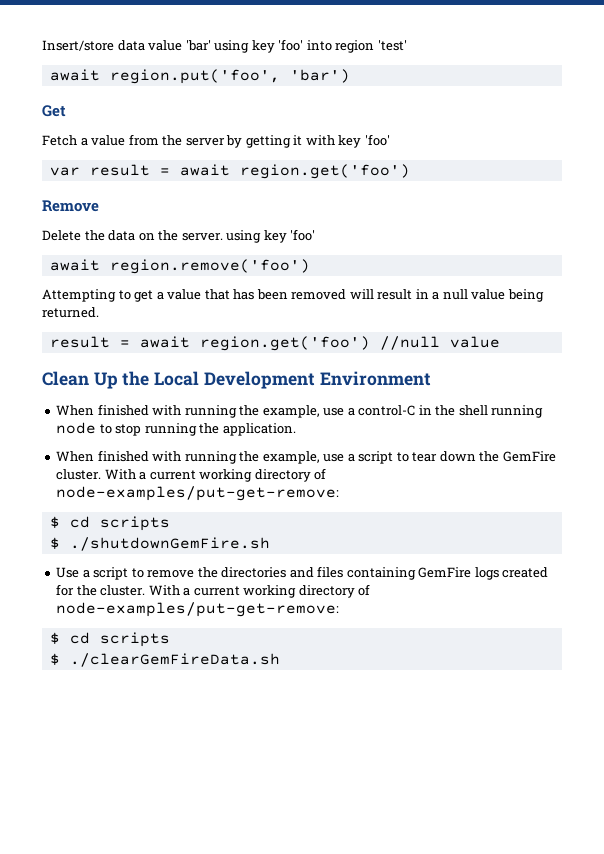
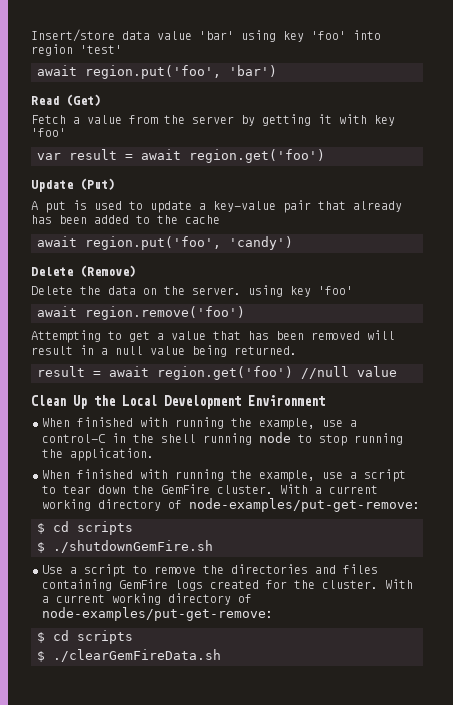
- Get
+ Read (Get)
- Remove
+ Update (Put)
+ A put is used to update a key-value pair that already has been added to the cache
+ await region.put('foo', 'candy')
+ Delete (Remove)

